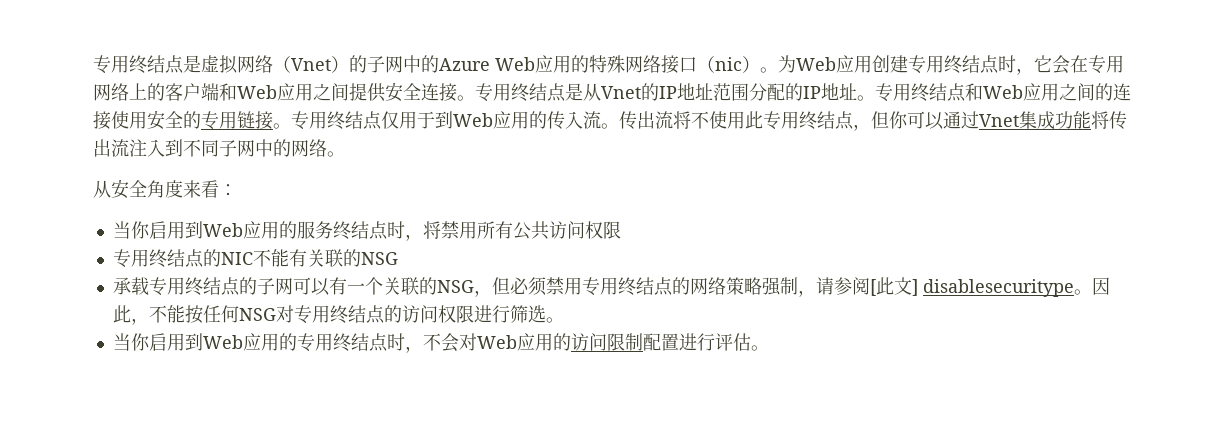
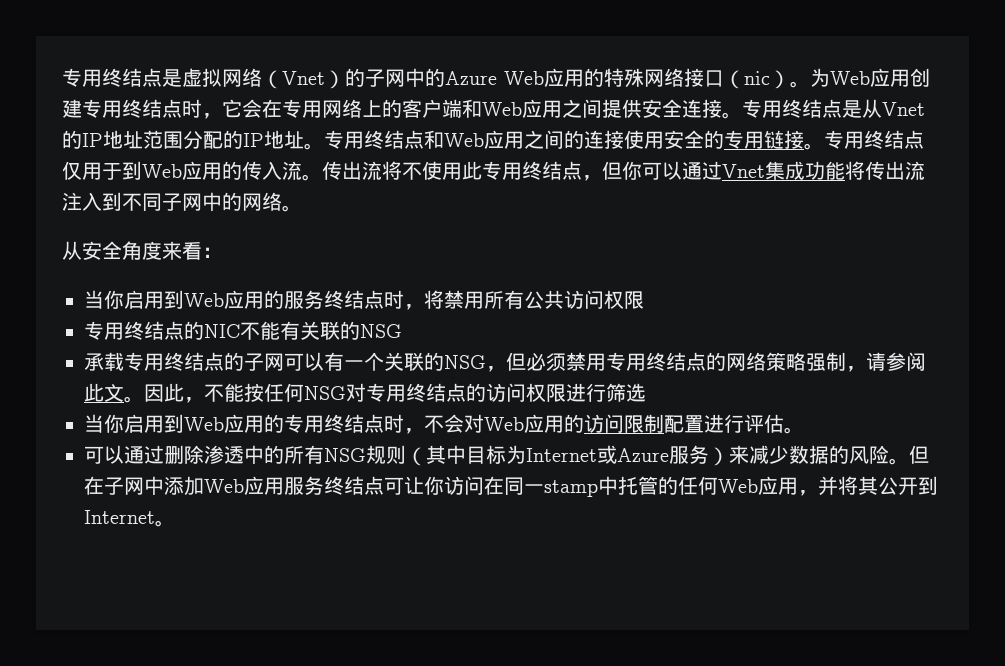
- 承载专用终结点的子网可以有一个关联的NSG，但必须禁用专用终结点的网络策略强制，请参阅[此文] disablesecuritype。
+ 承载专用终结点的子网可以有一个关联的NSG，但必须禁用专用终结点的网络策略强制，请参阅此文。
- 因此，不能按任何NSG对专用终结点的访问权限进行筛选。
+ 因此，不能按任何NSG对专用终结点的访问权限进行筛选
+ 可以通过删除渗透中的所有NSG规则（其中目标为Internet或Azure服务）来减少数据的风险。但在子网中添加Web应用服务终结点可让你访问在同一stamp中托管的任何Web应用，并将其公开到Internet。

